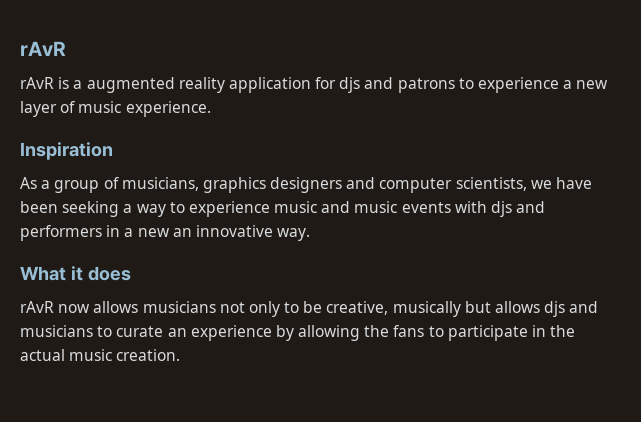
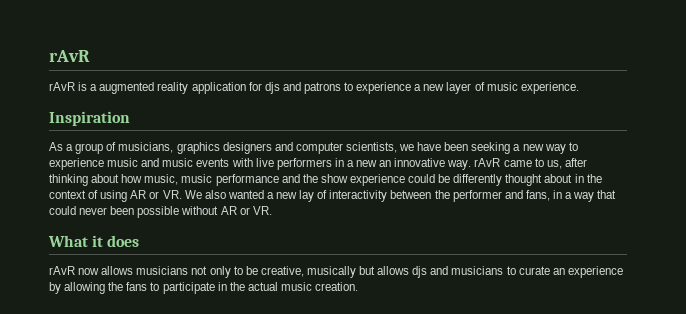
- As a group of musicians, graphics designers and computer scientists, we have been seeking a way to experience music and music events with djs and performers in a new an innovative way.
+ As a group of musicians, graphics designers and computer scientists, we have been seeking a new way to experience music and music events with live performers in a new an innovative way. rAvR came to us, after thinking about how music, music performance and the show experience could be differently thought about in the context of using AR or VR. We also wanted a new lay of interactivity between the performer and fans, in a way that could never been possible without AR or VR.

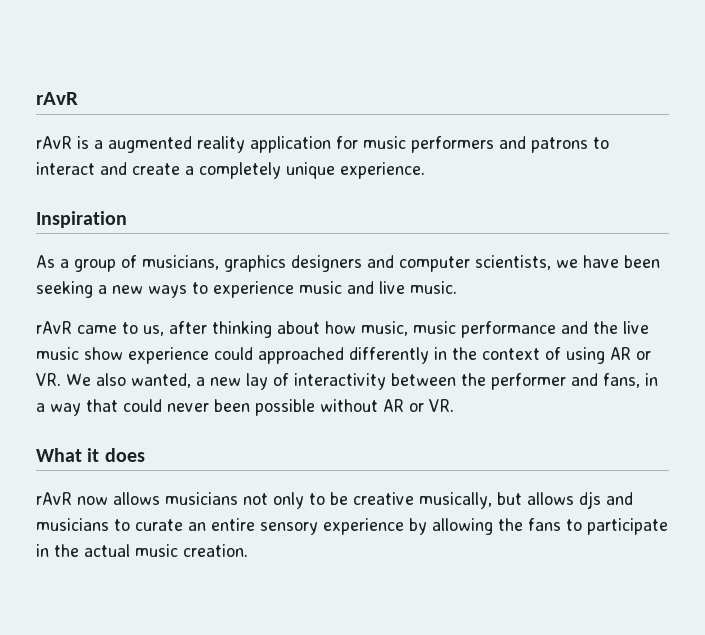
- rAvR is a augmented reality application for djs and patrons to experience a new layer of music experience.
+ rAvR is a augmented reality application for music performers and patrons to interact and create a completely unique experience.
- As a group of musicians, graphics designers and computer scientists, we have been seeking a new way to experience music and music events with live performers in a new an innovative way. rAvR came to us, after thinking about how music, music performance and the show experience could be differently thought about in the context of using AR or VR. We also wanted a new lay of interactivity between the performer and fans, in a way that could never been possible without AR or VR.
+ As a group of musicians, graphics designers and computer scientists, we have been seeking a new ways to experience music and live music.
+ rAvR came to us, after thinking about how music, music performance and the live music show experience could approached differently in the context of using AR or VR. We also wanted, a new lay of interactivity between the performer and fans, in a way that could never been possible without AR or VR.
- rAvR now allows musicians not only to be creative, musically but allows djs and musicians to curate an experience by allowing the fans to participate in the actual music creation.
+ rAvR now allows musicians not only to be creative musically, but allows djs and musicians to curate an entire sensory experience by allowing the fans to participate in the actual music creation.

